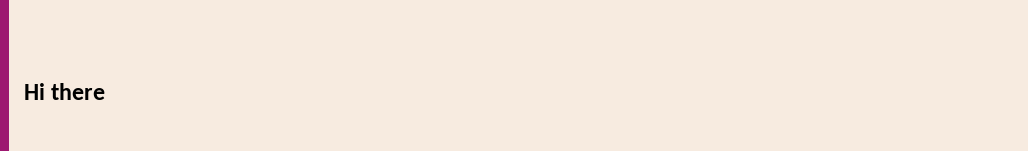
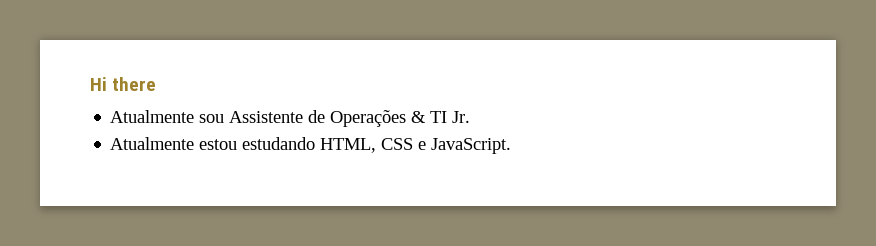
+ Atualmente sou Assistente de Operações & TI Jr.
+ Atualmente estou estudando HTML, CSS e JavaScript.

